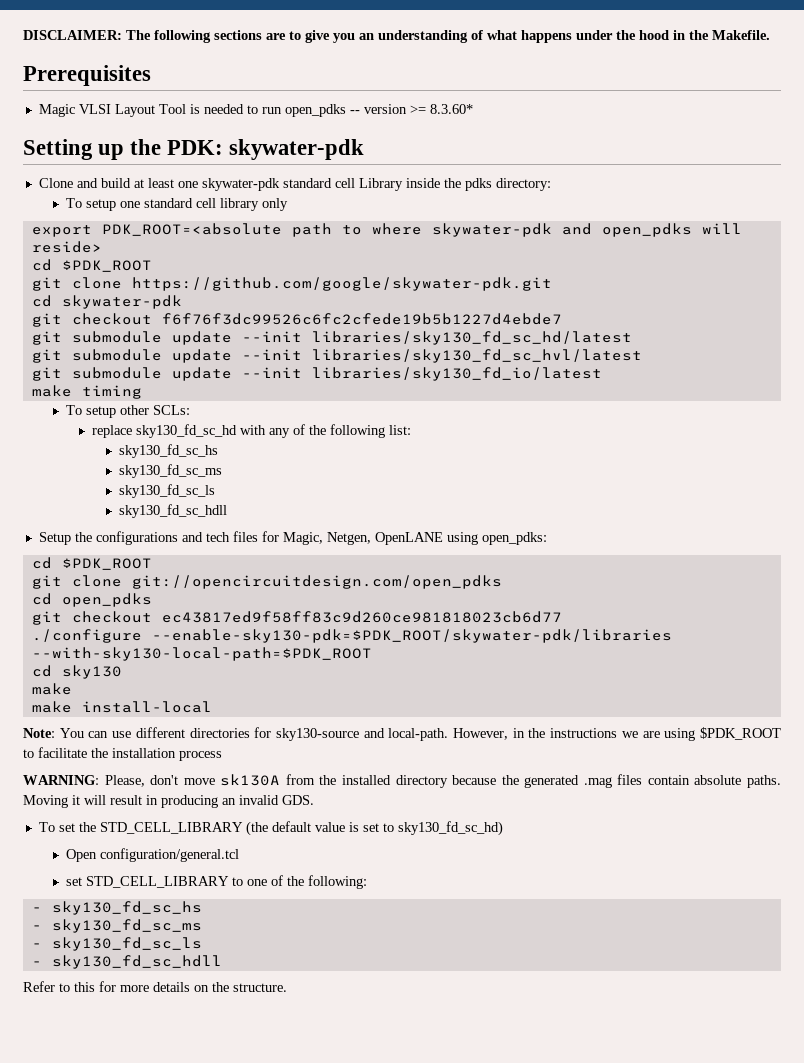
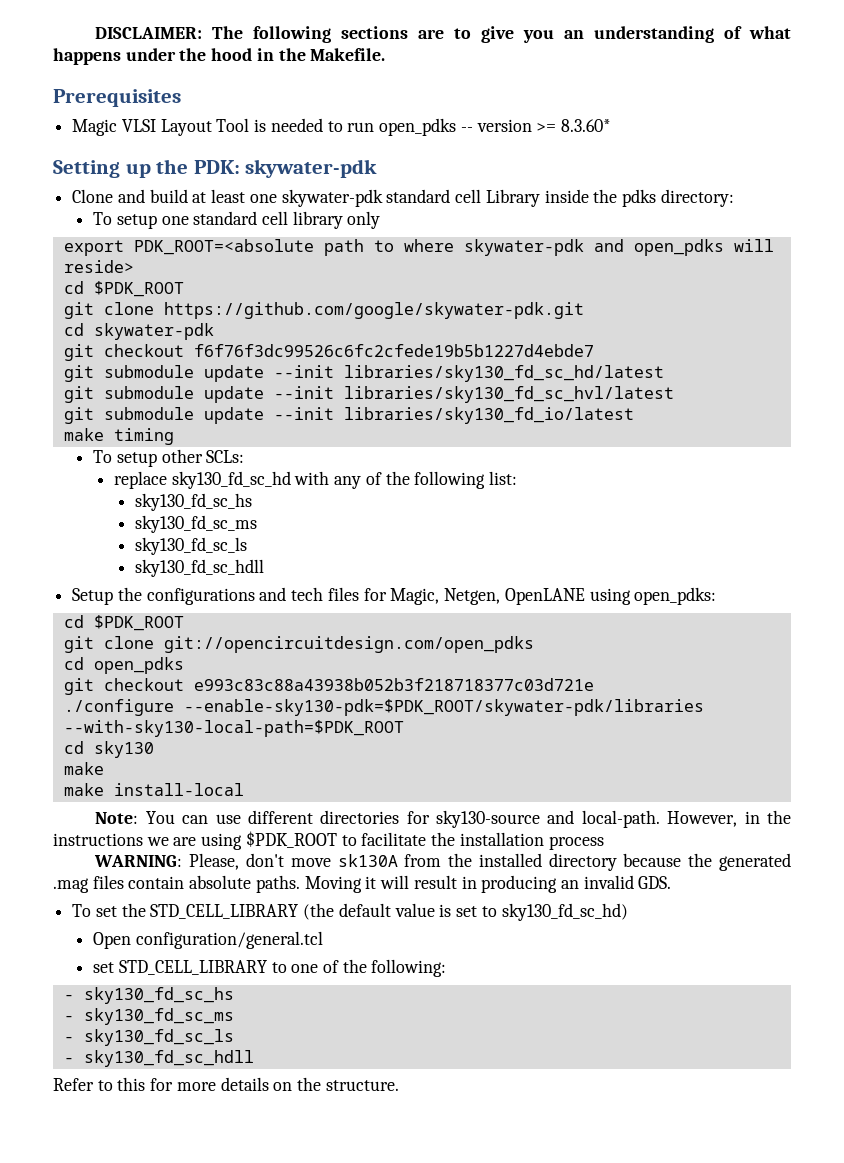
- git checkout ec43817ed9f58ff83c9d260ce981818023cb6d77
+ git checkout e993c83c88a43938b052b3f218718377c03d721e

